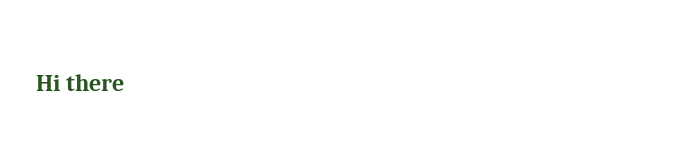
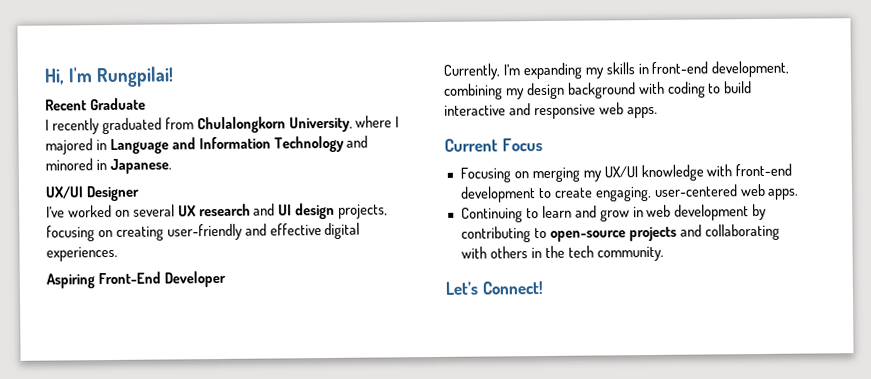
- Hi there
+ Hi, I'm Rungpilai!
+ Recent Graduate
+ I recently graduated from Chulalongkorn University, where I majored in Language and Information Technology and minored in Japanese.
+ UX/UI Designer
+ I’ve worked on several UX research and UI design projects, focusing on creating user-friendly and effective digital experiences.
+ Aspiring Front-End Developer
+ Currently, I’m expanding my skills in front-end development, combining my design background with coding to build interactive and responsive web apps.
+ Current Focus
+ Focusing on merging my UX/UI knowledge with front-end development to create engaging, user-centered web apps.
+ Continuing to learn and grow in web development by contributing to open-source projects and collaborating with others in the tech community.
+ Let’s Connect!

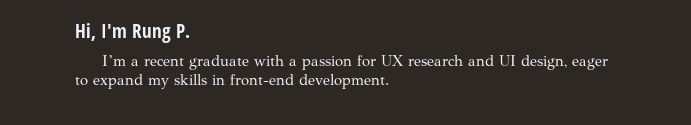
- Hi, I'm Rungpilai!
- Recent Graduate
- I recently graduated from Chulalongkorn University, where I majored in Language and Information Technology and minored in Japanese.
- UX/UI Designer
- I’ve worked on several UX research and UI design projects, focusing on creating user-friendly and effective digital experiences.
- Aspiring Front-End Developer
- Currently, I’m expanding my skills in front-end development, combining my design background with coding to build interactive and responsive web apps.
- Current Focus
- Focusing on merging my UX/UI knowledge with front-end development to create engaging, user-centered web apps.
- Continuing to learn and grow in web development by contributing to open-source projects and collaborating with others in the tech community.
- Let’s Connect!
+ Hi, I'm Rung P.
+ I’m a recent graduate with a passion for UX research and UI design, eager to expand my skills in front-end development.

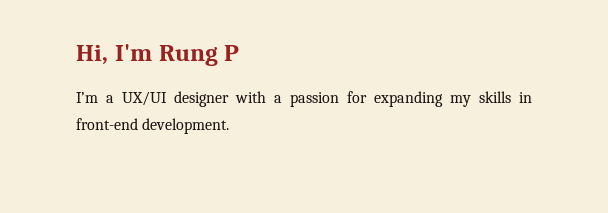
- Hi, I'm Rung P.
+ Hi, I'm Rung P
- I’m a recent graduate with a passion for UX research and UI design, eager to expand my skills in front-end development.
+ I’m a UX/UI designer with a passion for expanding my skills in front-end development.

